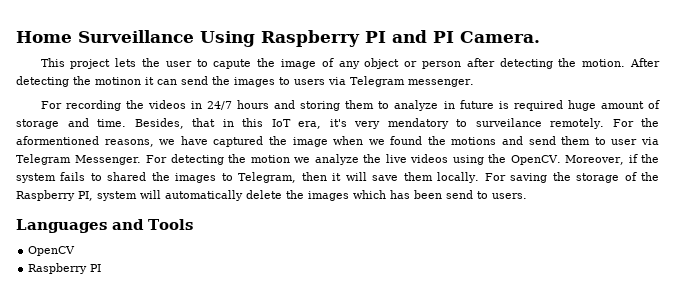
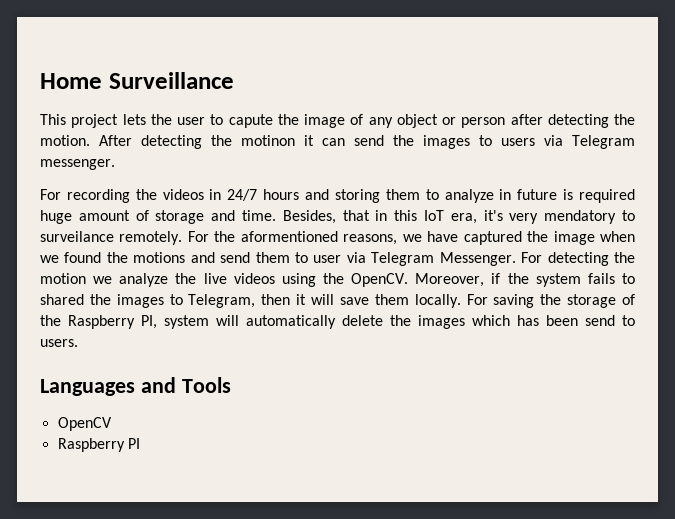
- Home Surveillance Using Raspberry PI and PI Camera.
+ Home Surveillance

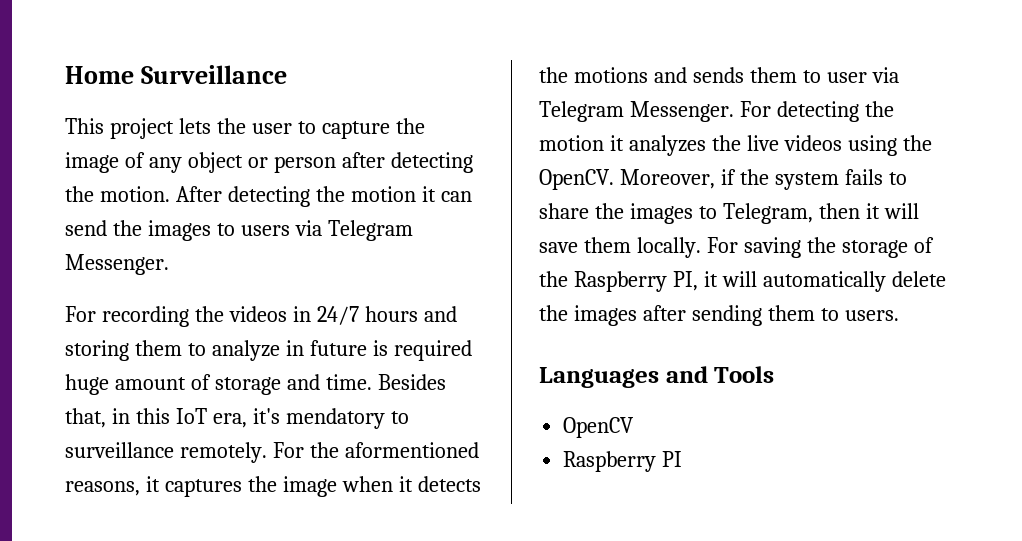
- This project lets the user to capute the image of any object or person after detecting the motion.
+ This project lets the user to capture the image of any object or person after detecting the motion.
- After detecting the motinon it can send the images to users via Telegram messenger.
+ After detecting the motion it can send the images to users via Telegram Messenger.
- Besides, that in this IoT era, it's very mendatory to surveilance remotely.
+ Besides that, in this IoT era, it's mendatory to surveillance remotely.
- For the aformentioned reasons, we have captured the image when we found the motions and send them to user via Telegram Messenger.
+ For the aformentioned reasons, it captures the image when it detects the motions and sends them to user via Telegram Messenger.
- For detecting the motion we analyze the live videos using the OpenCV.
+ For detecting the motion it analyzes the live videos using the OpenCV.
- Moreover, if the system fails to shared the images to Telegram, then it will save them locally.
+ Moreover, if the system fails to share the images to Telegram, then it will save them locally.
- For saving the storage of the Raspberry PI, system will automatically delete the images which has been send to users.
+ For saving the storage of the Raspberry PI, it will automatically delete the images after sending them to users.

